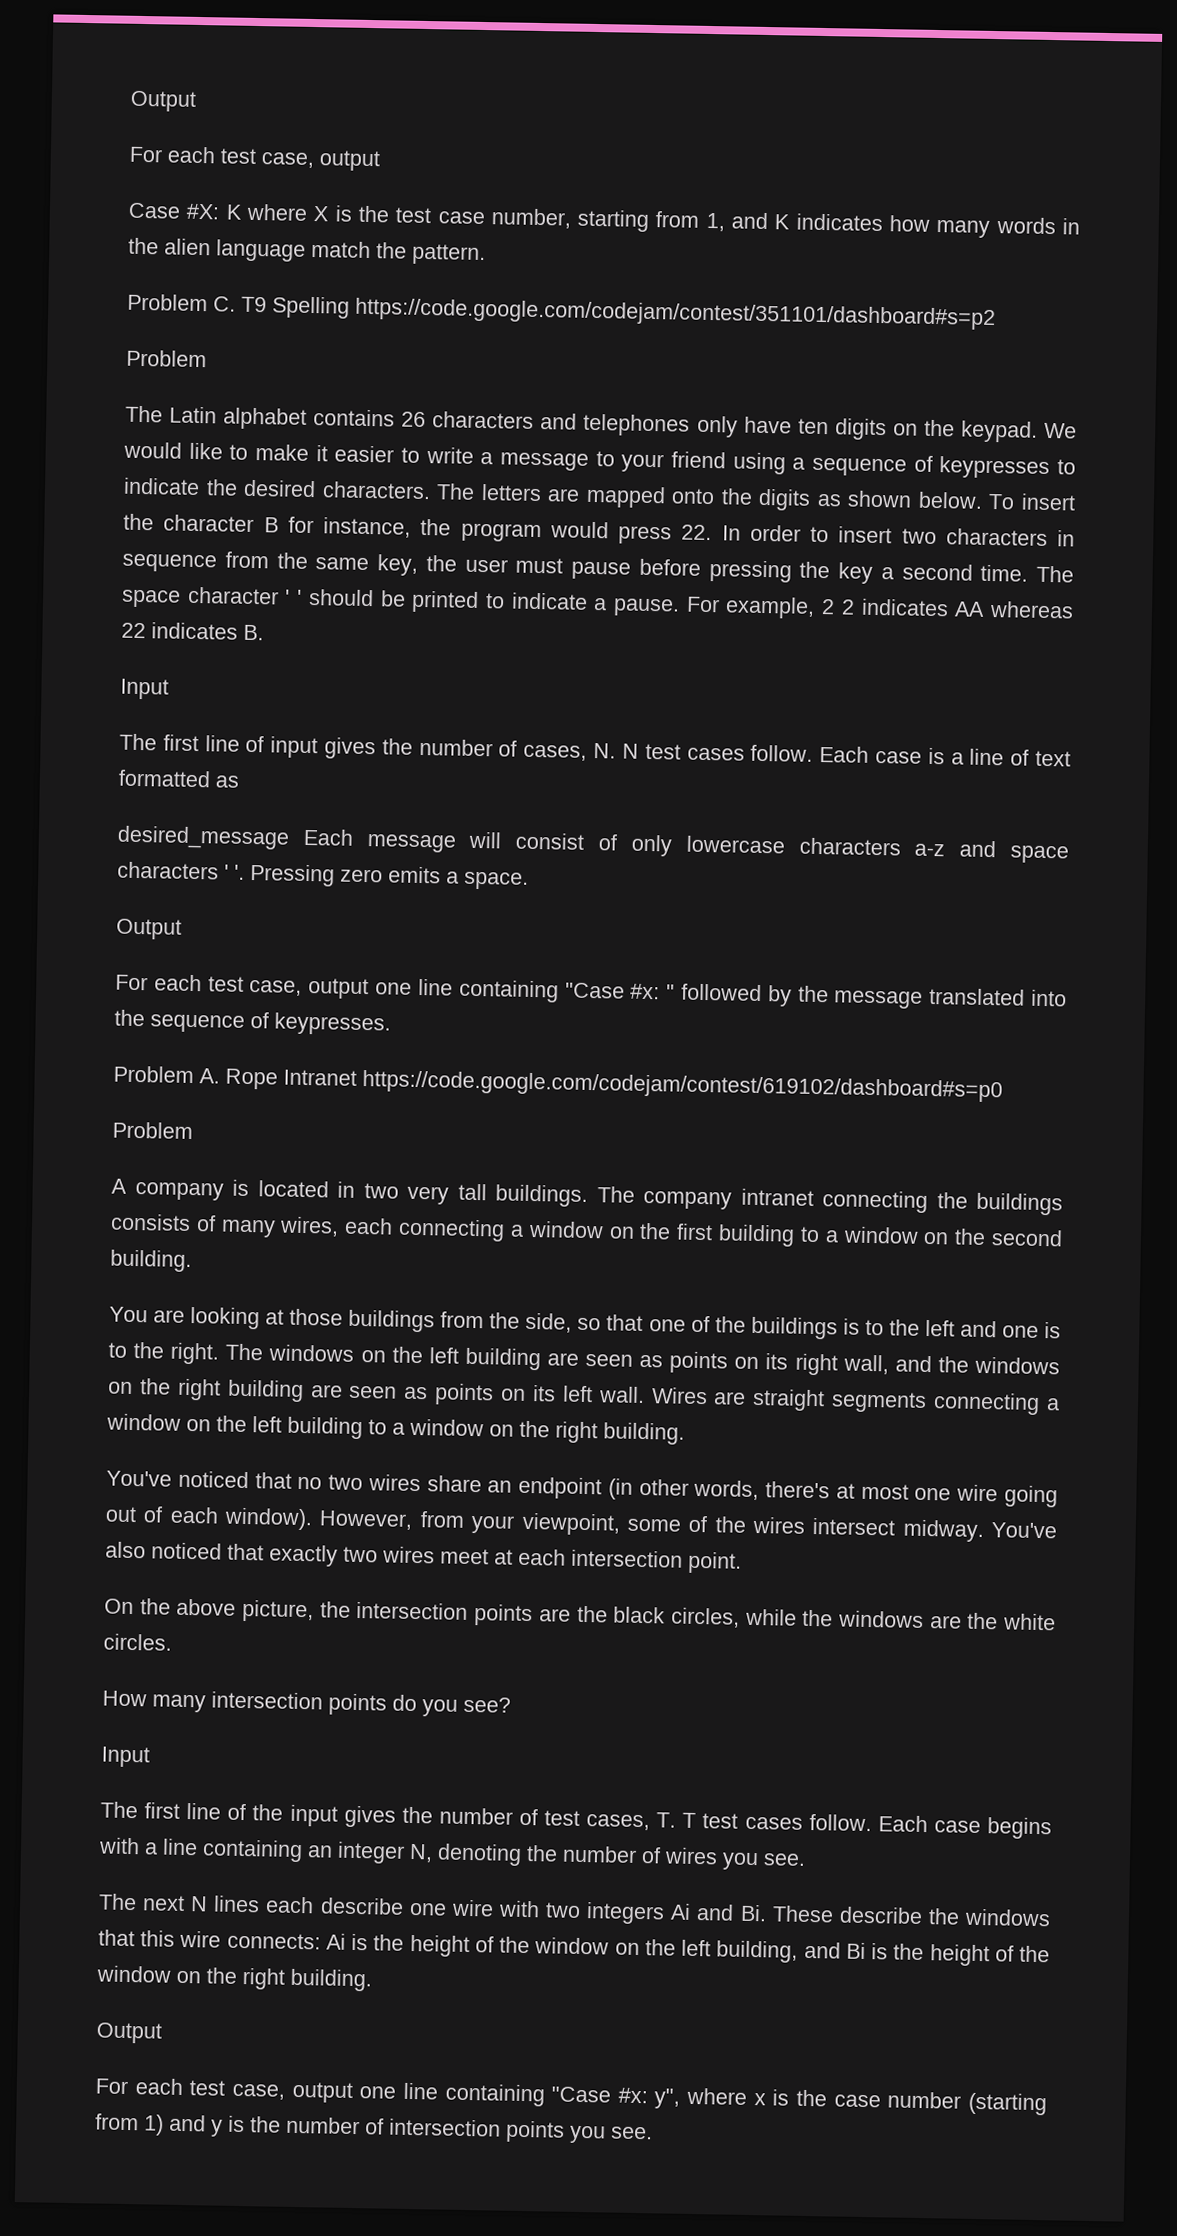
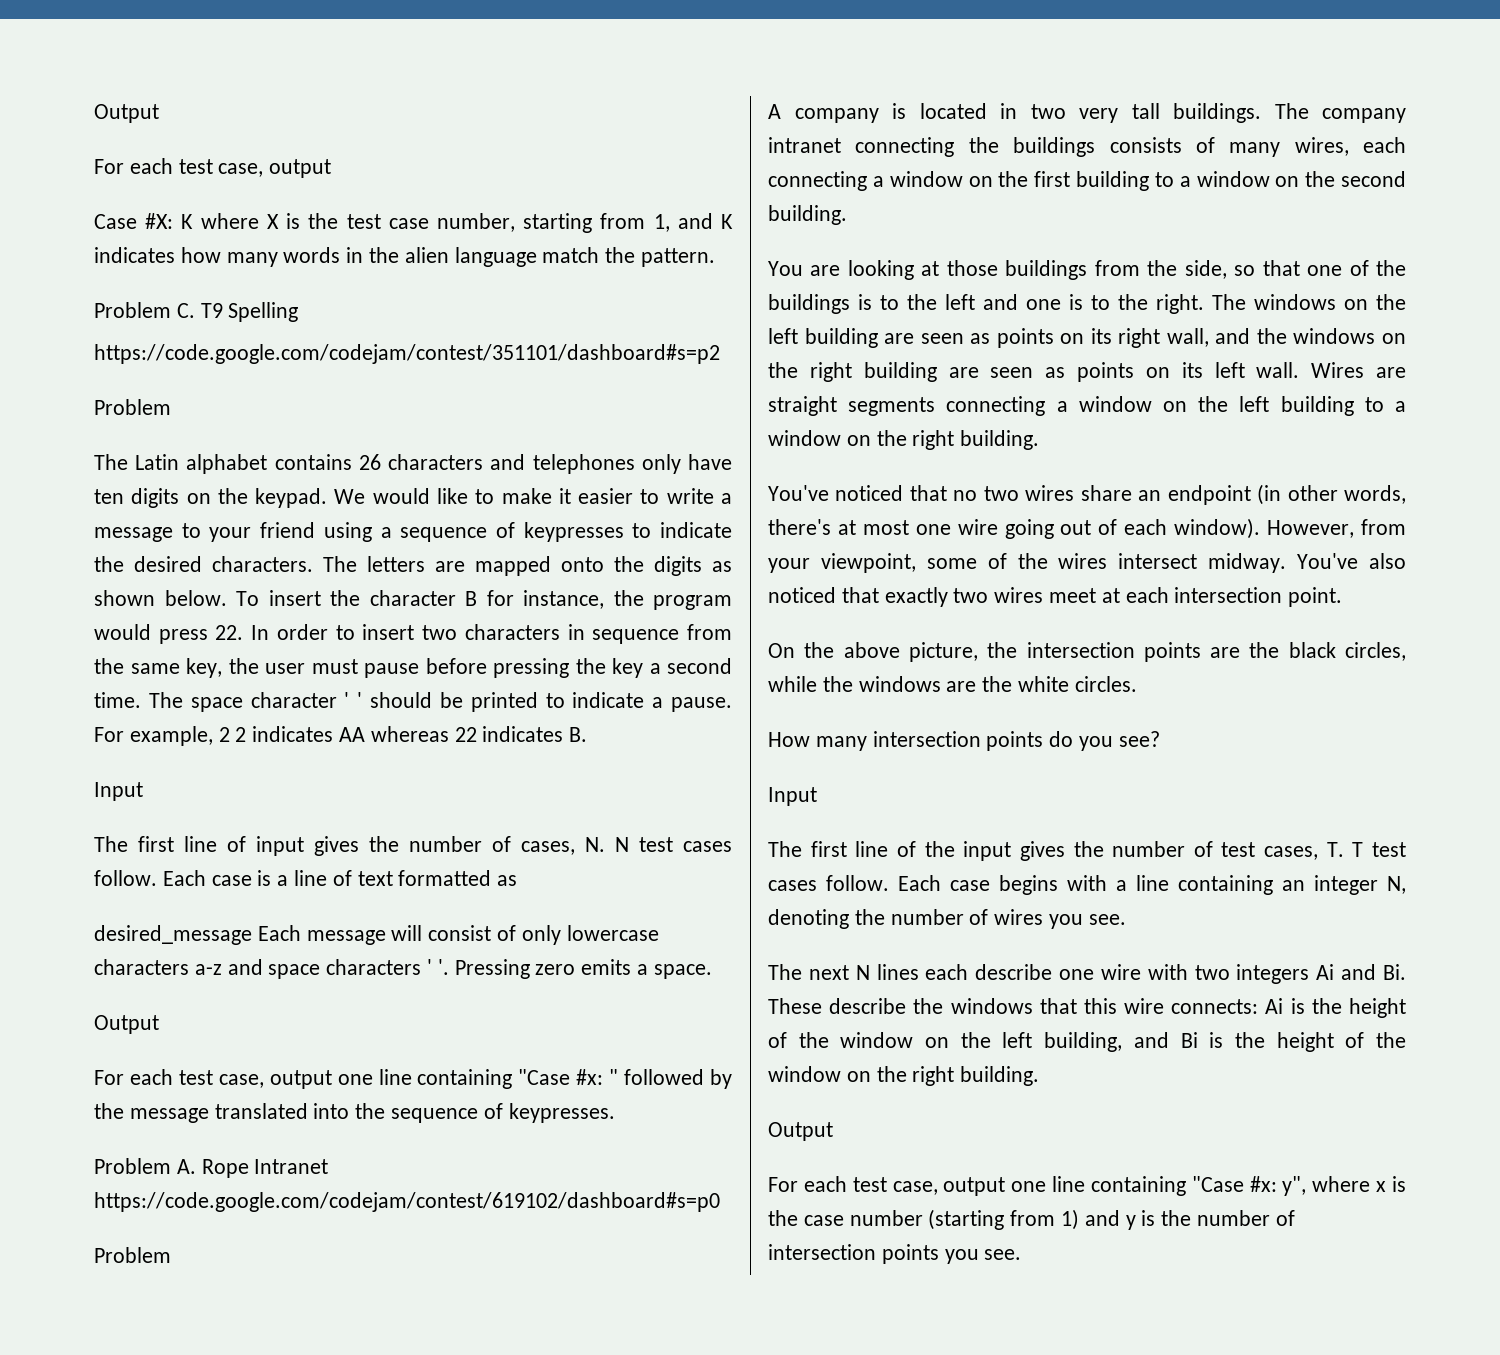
- Problem C. T9 Spelling https://code.google.com/codejam/contest/351101/dashboard#s=p2
+ Problem C. T9 Spelling
+ https://code.google.com/codejam/contest/351101/dashboard#s=p2

